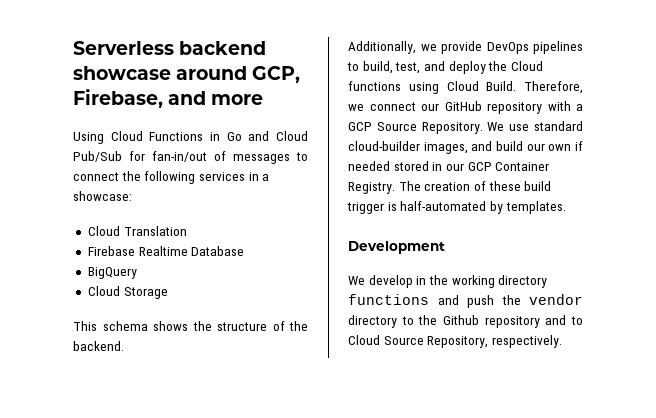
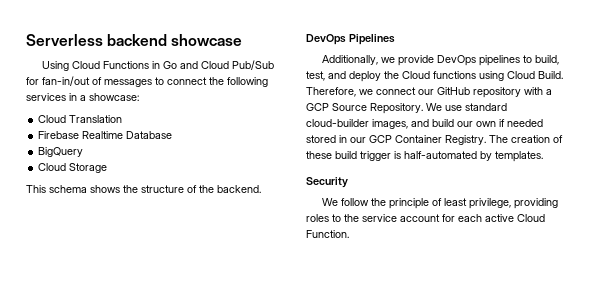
- Serverless backend showcase around GCP, Firebase, and more
+ Serverless backend showcase
+ DevOps Pipelines
- Development
- We develop in the working directory functions and push the vendor directory to the Github repository and to Cloud Source Repository, respectively.
+ Security
+ We follow the principle of least privilege, providing roles to the service account for each active Cloud Function.

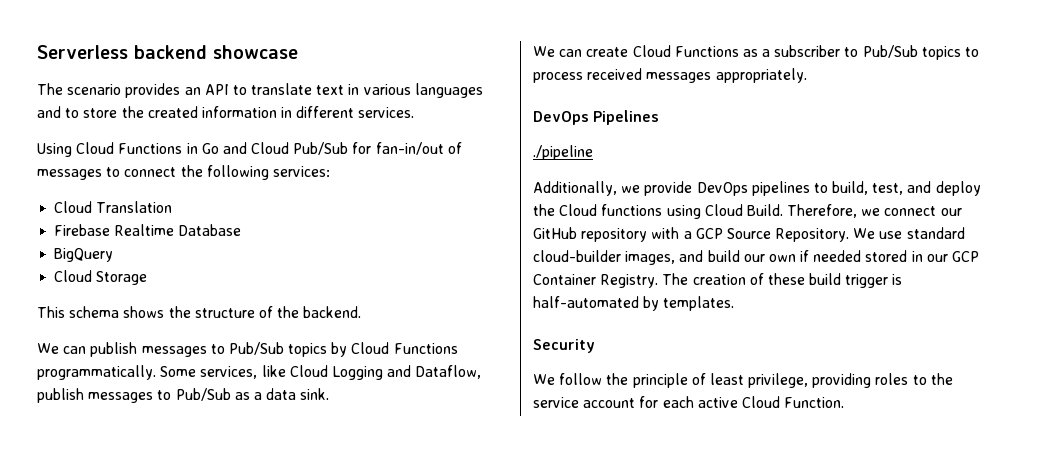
+ The scenario provides an API to translate text in various languages and to store the created information in different services.
- Using Cloud Functions in Go and Cloud Pub/Sub for fan-in/out of messages to connect the following services in a showcase:
+ Using Cloud Functions in Go and Cloud Pub/Sub for fan-in/out of messages to connect the following services:
+ We can publish messages to Pub/Sub topics by Cloud Functions programmatically. Some services, like Cloud Logging and Dataflow, publish messages to Pub/Sub as a data sink.
+ We can create Cloud Functions as a subscriber to Pub/Sub topics to process received messages appropriately.
+ ./pipeline

